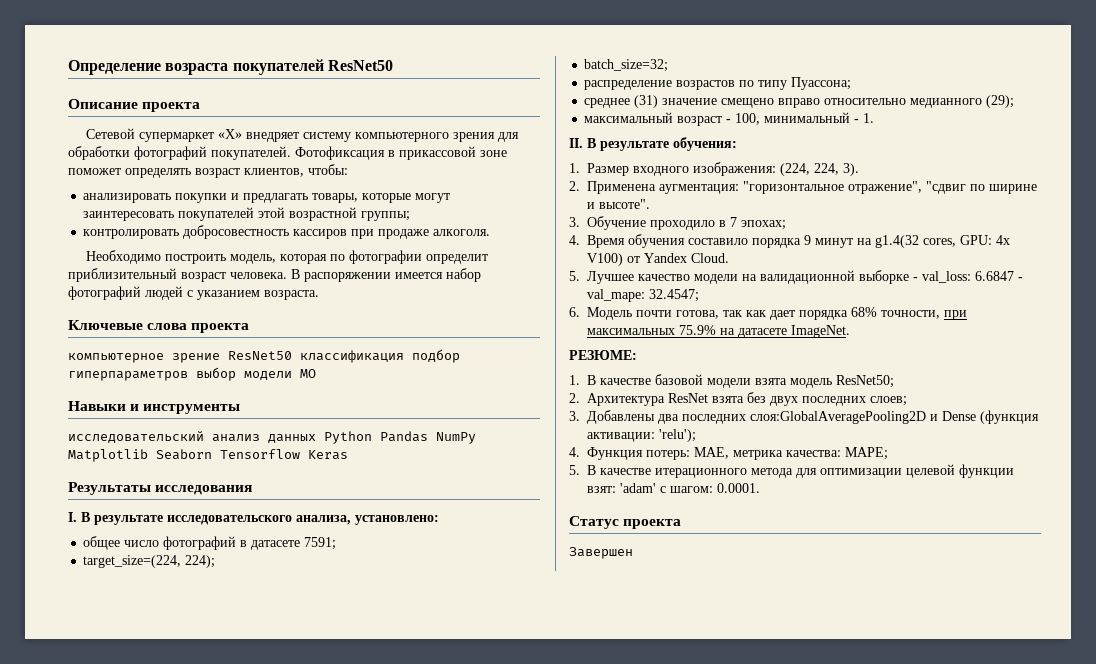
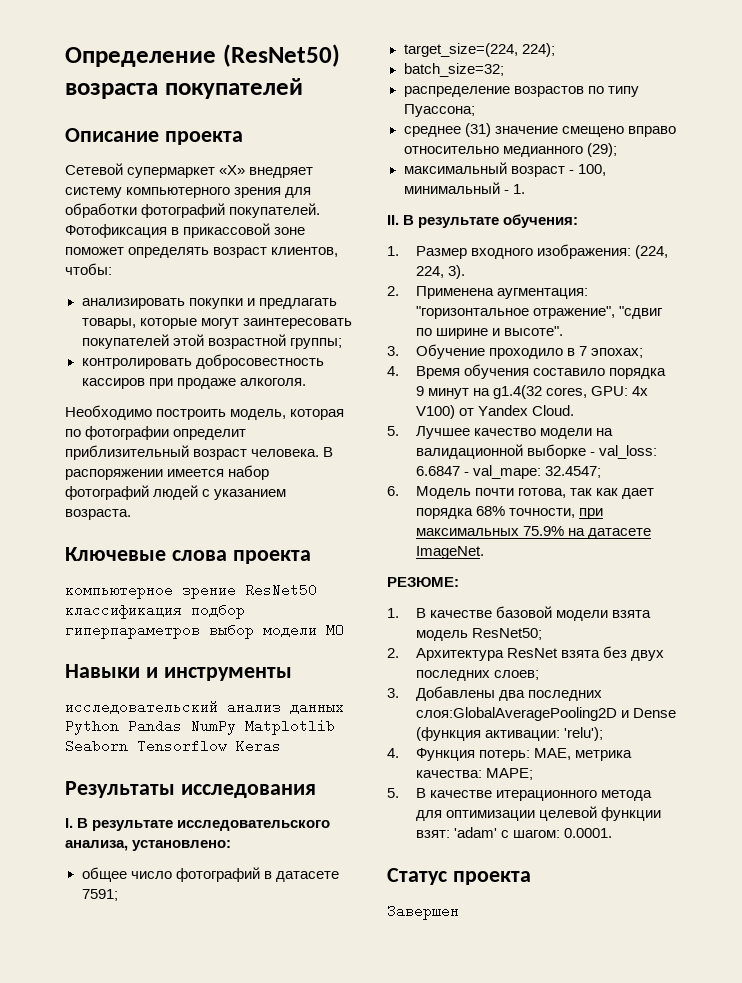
- Определение возраста покупателей ResNet50
+ Определение (ResNet50) возраста покупателей

